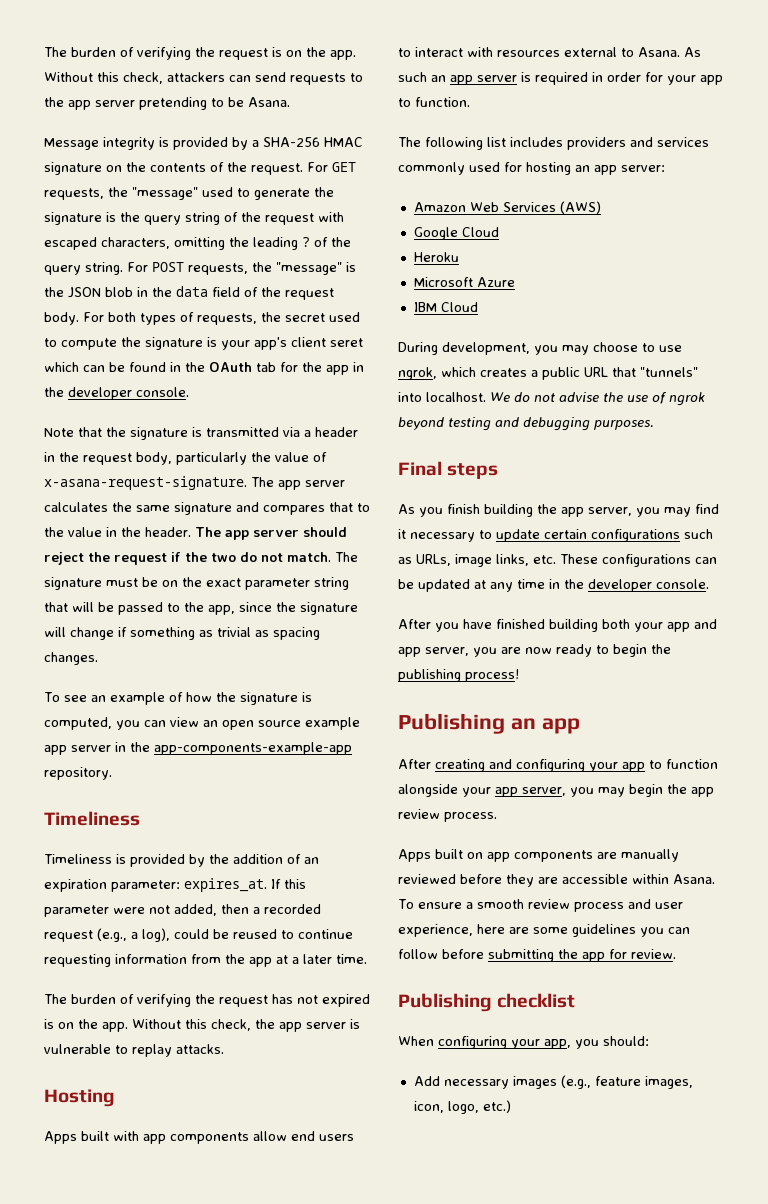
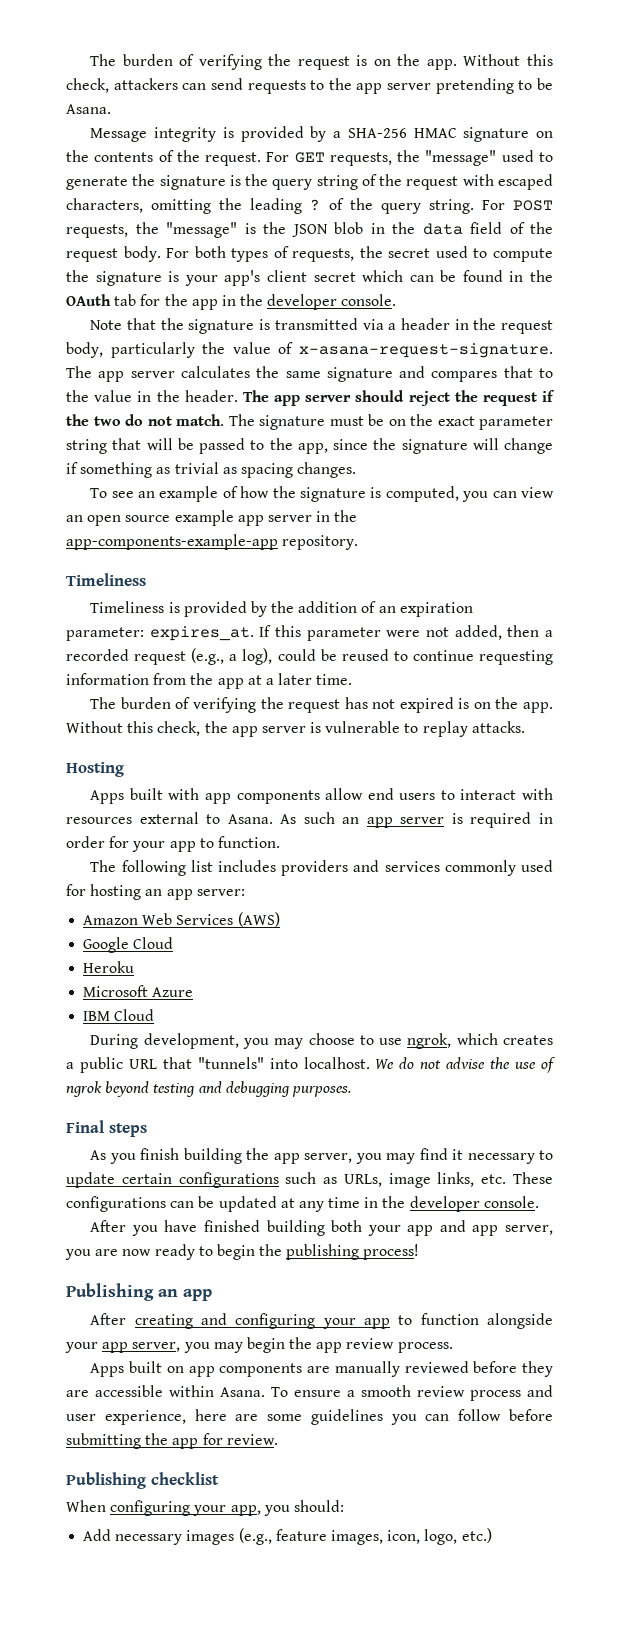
- For both types of requests, the secret used to compute the signature is your app's client seret which can be found in the OAuth tab for the app in the developer console.
+ For both types of requests, the secret used to compute the signature is your app's client secret which can be found in the OAuth tab for the app in the developer console.

